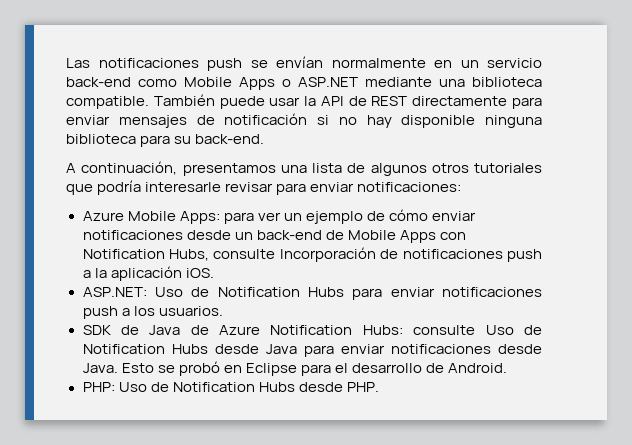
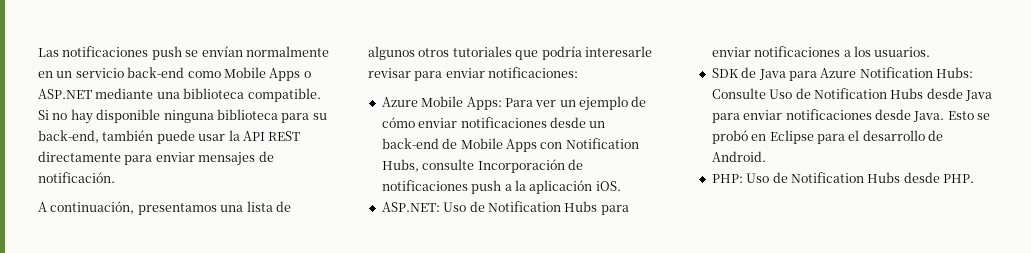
- También puede usar la API de REST directamente para enviar mensajes de notificación si no hay disponible ninguna biblioteca para su back-end.
+ Si no hay disponible ninguna biblioteca para su back-end, también puede usar la API REST directamente para enviar mensajes de notificación.
- Azure Mobile Apps: para ver un ejemplo de cómo enviar notificaciones desde un back-end de Mobile Apps con Notification Hubs, consulte Incorporación de notificaciones push a la aplicación iOS.
+ Azure Mobile Apps: Para ver un ejemplo de cómo enviar notificaciones desde un back-end de Mobile Apps con Notification Hubs, consulte Incorporación de notificaciones push a la aplicación iOS.
- ASP.NET: Uso de Notification Hubs para enviar notificaciones push a los usuarios.
+ ASP.NET: Uso de Notification Hubs para enviar notificaciones a los usuarios.
- SDK de Java de Azure Notification Hubs: consulte Uso de Notification Hubs desde Java para enviar notificaciones desde Java.
+ SDK de Java para Azure Notification Hubs: Consulte Uso de Notification Hubs desde Java para enviar notificaciones desde Java.

